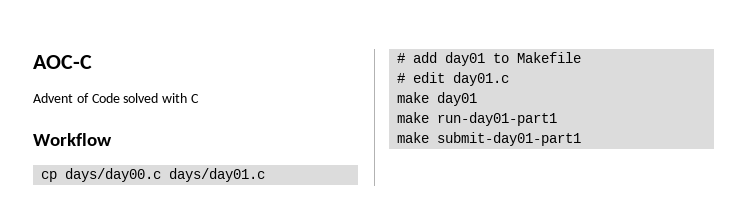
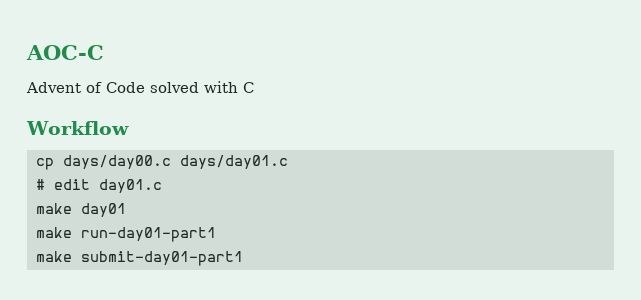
- # add day01 to Makefile

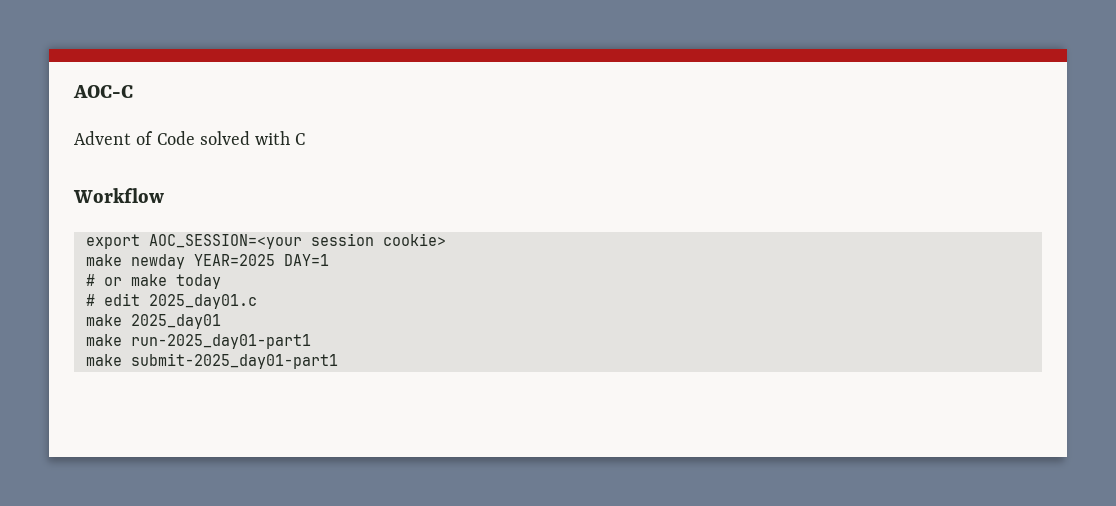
- cp days/day00.c days/day01.c
+ export AOC_SESSION=<your session cookie>
+ make newday YEAR=2025 DAY=1
+ # or make today
- # edit day01.c
- make day01
- make run-day01-part1
- make submit-day01-part1
+ # edit 2025_day01.c
+ make 2025_day01
+ make run-2025_day01-part1
+ make submit-2025_day01-part1

